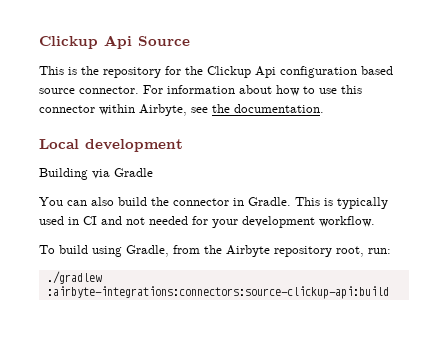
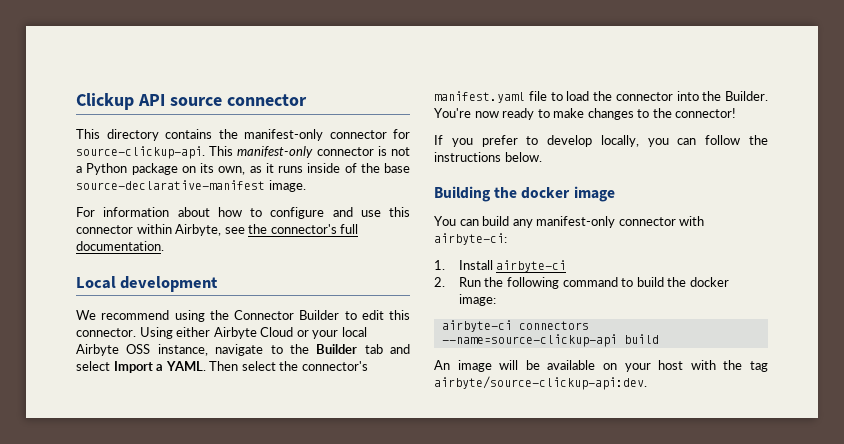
- Clickup Api Source
- This is the repository for the Clickup Api configuration based source connector. For information about how to use this connector within Airbyte, see the documentation.
+ Clickup API source connector
+ This directory contains the manifest-only connector for source-clickup-api. This manifest-only connector is not a Python package on its own, as it runs inside of the base source-declarative-manifest image.
+ For information about how to configure and use this connector within Airbyte, see the connector's full documentation.
- Building via Gradle
- You can also build the connector in Gradle. This is typically used in CI and not needed for your development workflow.
- To build using Gradle, from the Airbyte repository root, run:
- ./gradlew :airbyte-integrations:connectors:source-clickup-api:build
+ We recommend using the Connector Builder to edit this connector. Using either Airbyte Cloud or your local Airbyte OSS instance, navigate to the Builder tab and select Import a YAML. Then select the connector's manifest.yaml file to load the connector into the Builder. You're now ready to make changes to the connector!
+ If you prefer to develop locally, you can follow the instructions below.
+ Building the docker image
+ You can build any manifest-only connector with airbyte-ci:
+ 1. Install airbyte-ci
+ 2. Run the following command to build the docker image:
+ airbyte-ci connectors --name=source-clickup-api build
+ An image will be available on your host with the tag airbyte/source-clickup-api:dev.

